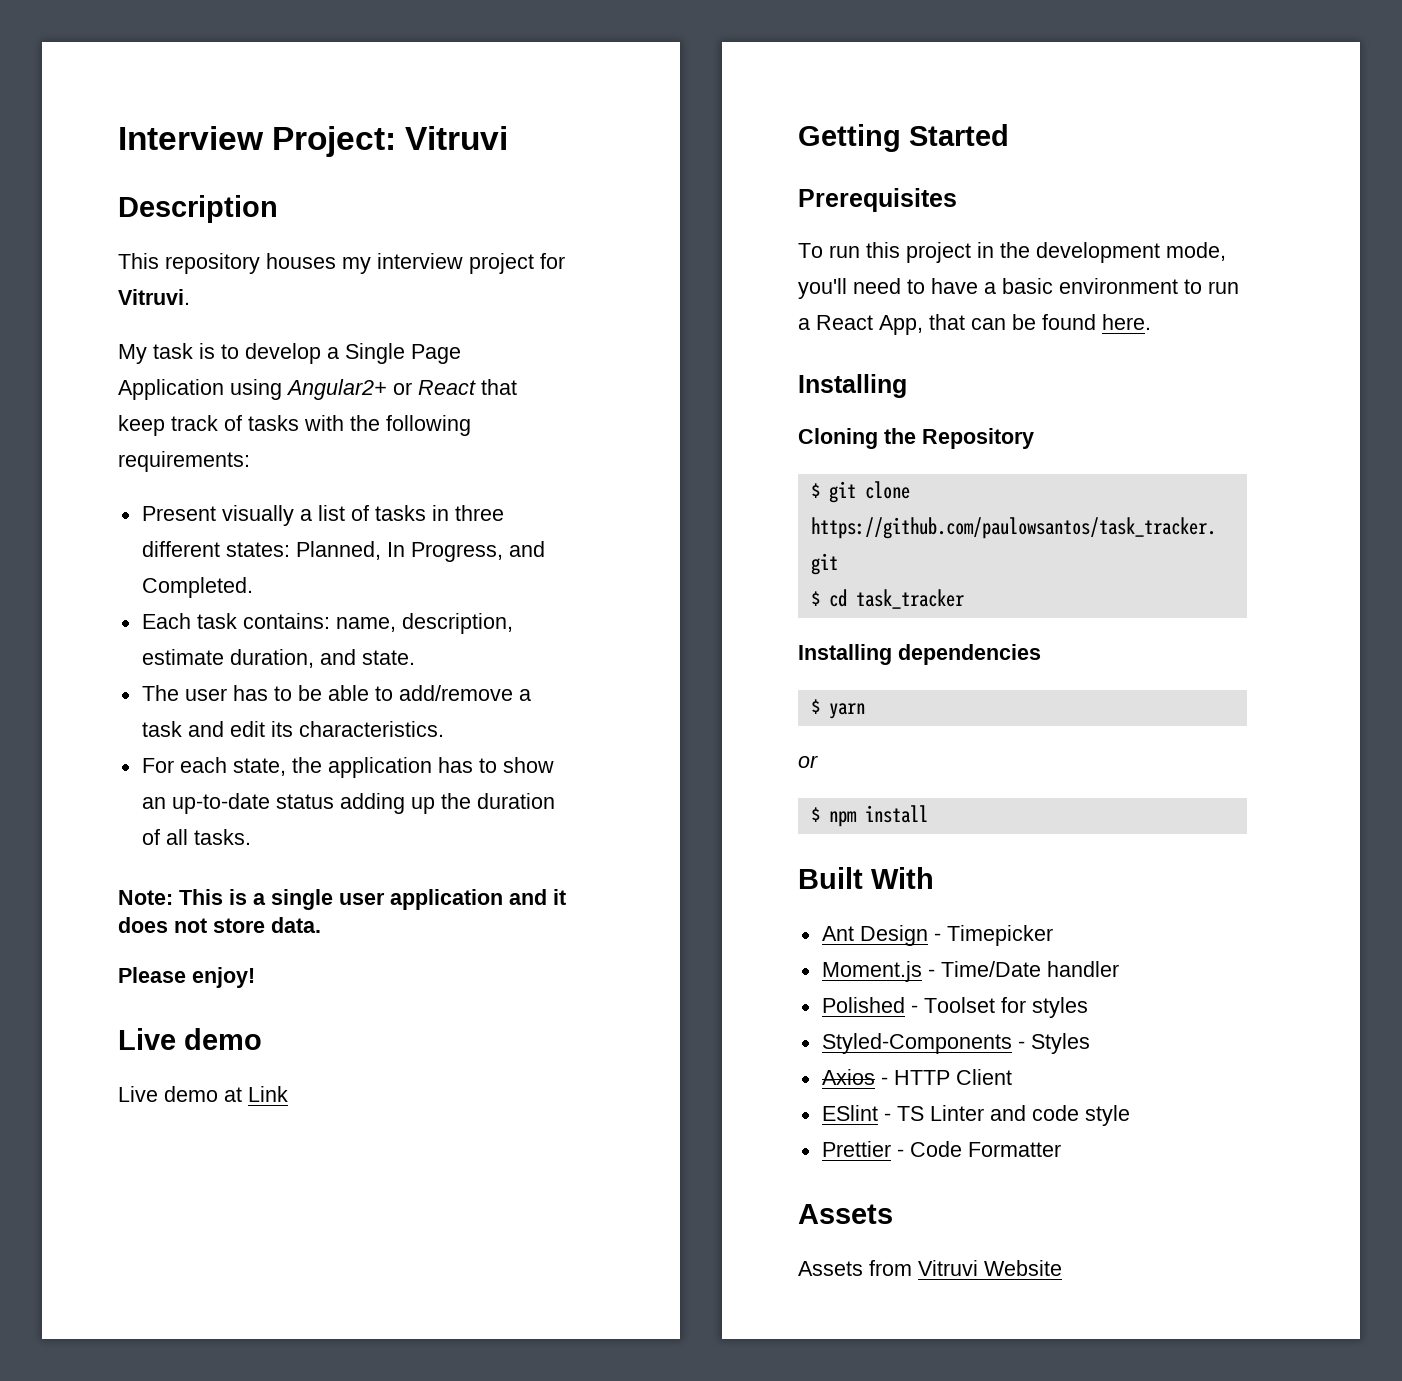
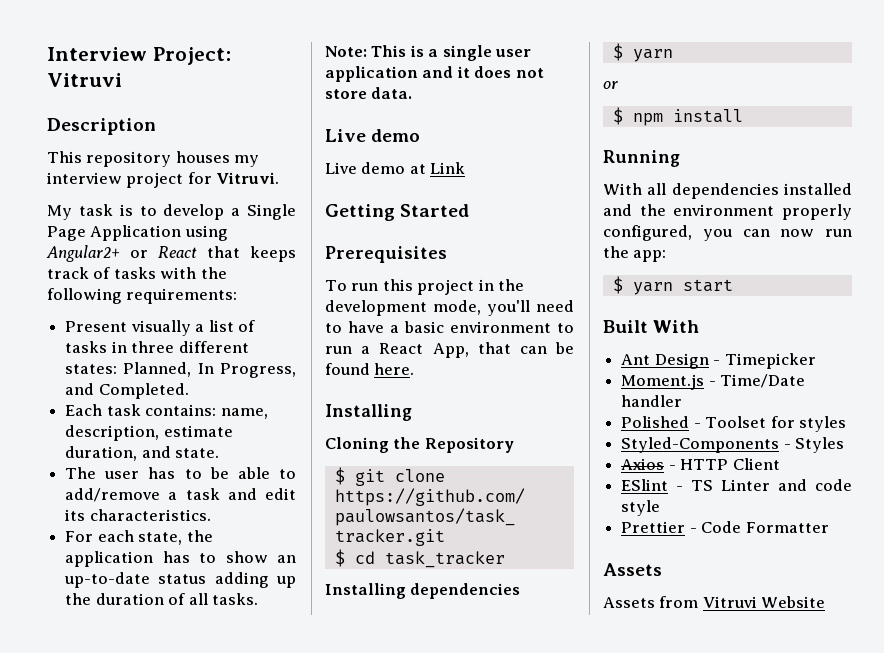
- My task is to develop a Single Page Application using Angular2+ or React that keep track of tasks with the following requirements:
+ My task is to develop a Single Page Application using Angular2+ or React that keeps track of tasks with the following requirements:
- Please enjoy!
+ Running
+ With all dependencies installed and the environment properly configured, you can now run the app:
+ $ yarn start

